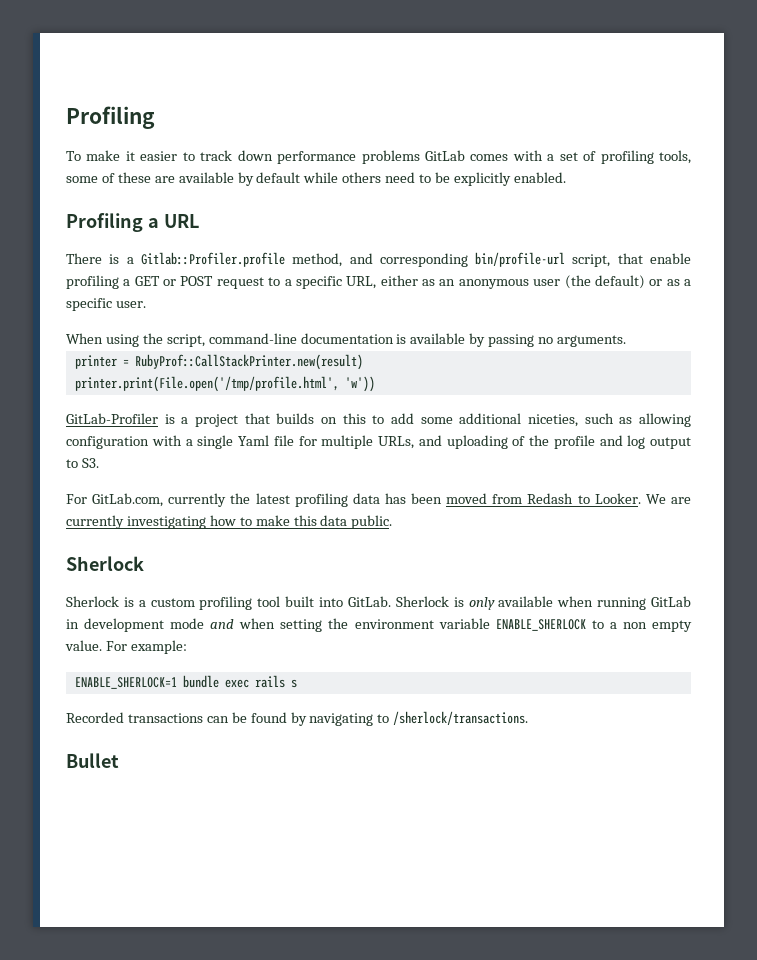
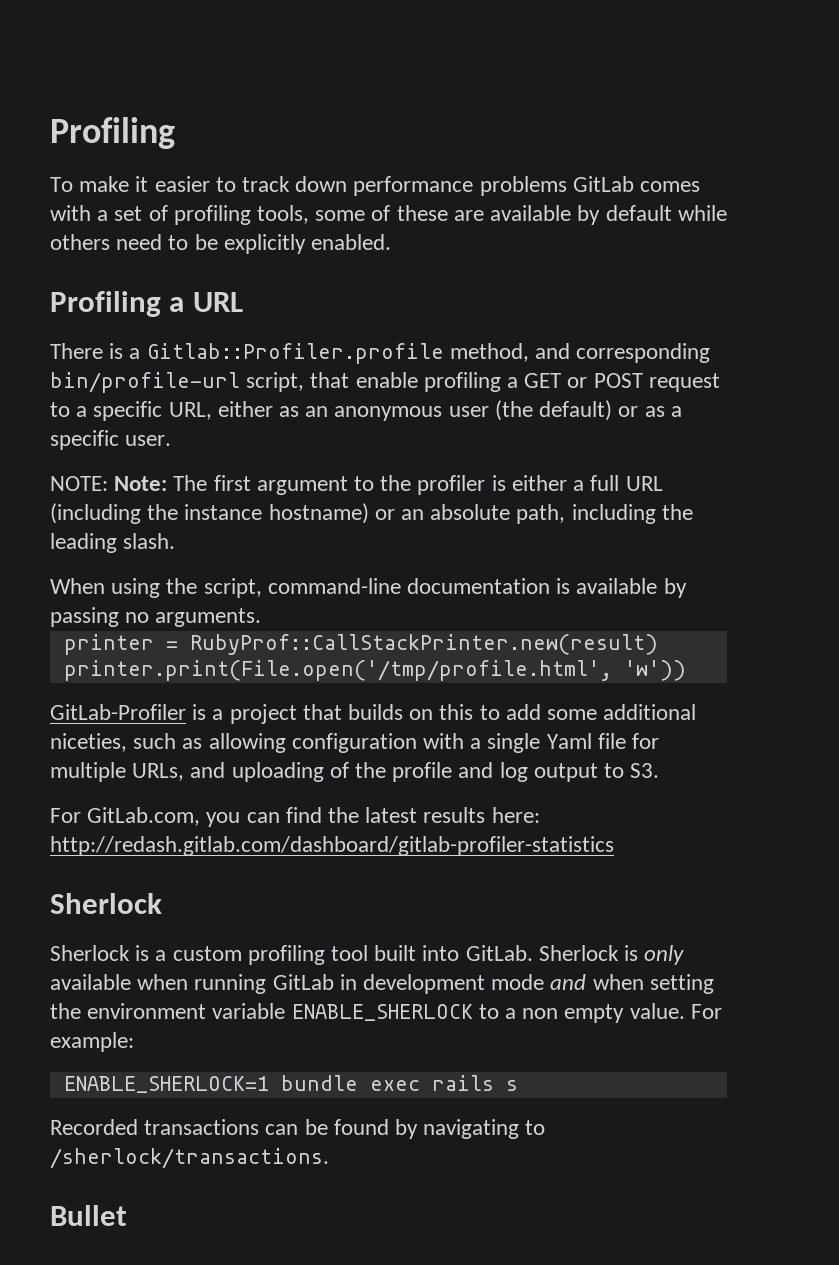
+ NOTE: Note: The first argument to the profiler is either a full URL (including the instance hostname) or an absolute path, including the leading slash.
- For GitLab.com, currently the latest profiling data has been moved from Redash to Looker. We are currently investigating how to make this data public.
+ For GitLab.com, you can find the latest results here: http://redash.gitlab.com/dashboard/gitlab-profiler-statistics

